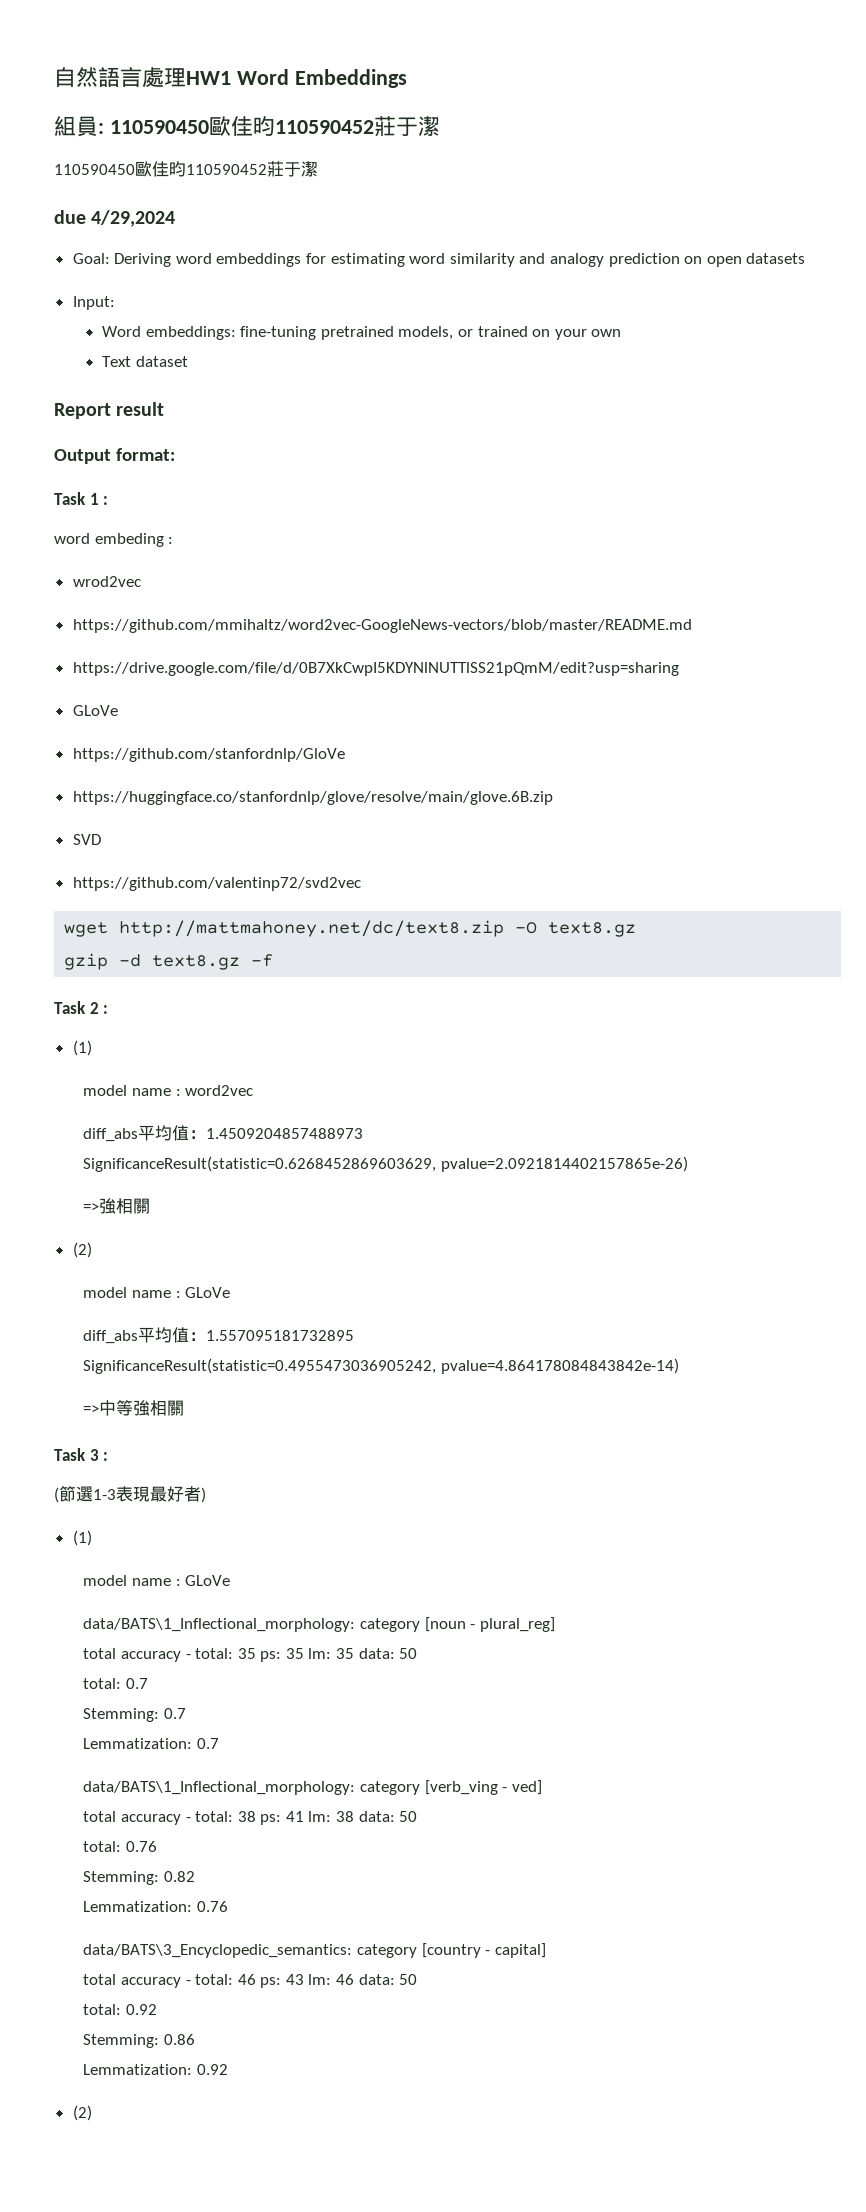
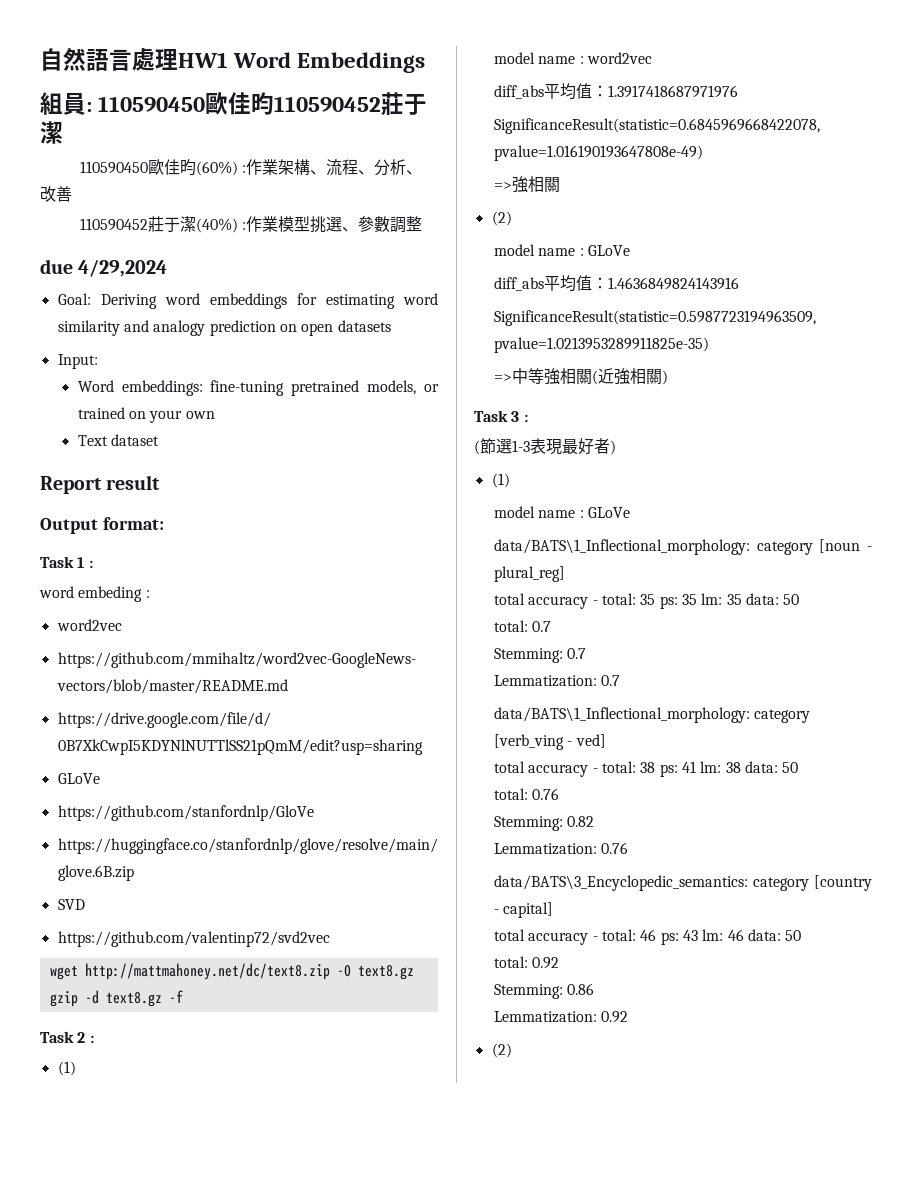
  組員: 110590450歐佳昀110590452莊于潔
- 110590450歐佳昀110590452莊于潔
+ 110590450歐佳昀(60%) :作業架構、流程、分析、改善
+ 110590452莊于潔(40%) :作業模型挑選、參數調整
  word embeding :
- wrod2vec
+ word2vec
- diff_abs平均值：1.4509204857488973
- SignificanceResult(statistic=0.6268452869603629, pvalue=2.0921814402157865e-26)
+ diff_abs平均值：1.3917418687971976
+ SignificanceResult(statistic=0.6845969668422078, pvalue=1.016190193647808e-49)
- diff_abs平均值：1.557095181732895
- SignificanceResult(statistic=0.4955473036905242, pvalue=4.864178084843842e-14)
+ diff_abs平均值：1.4636849824143916
+ SignificanceResult(statistic=0.5987723194963509, pvalue=1.0213953289911825e-35)
- =>中等強相關
+ =>中等強相關(近強相關)

